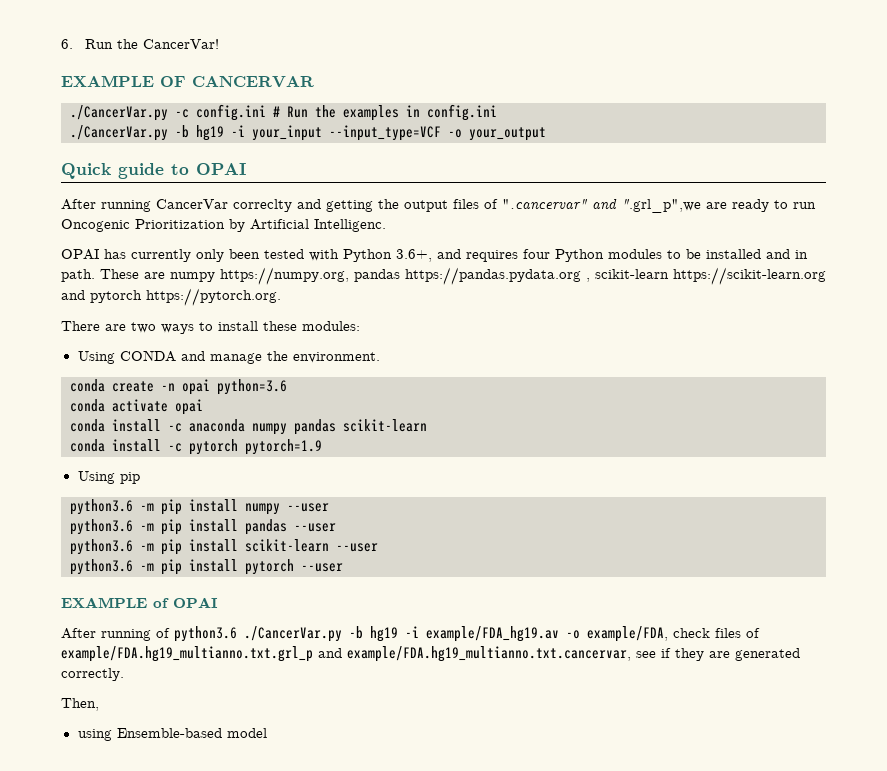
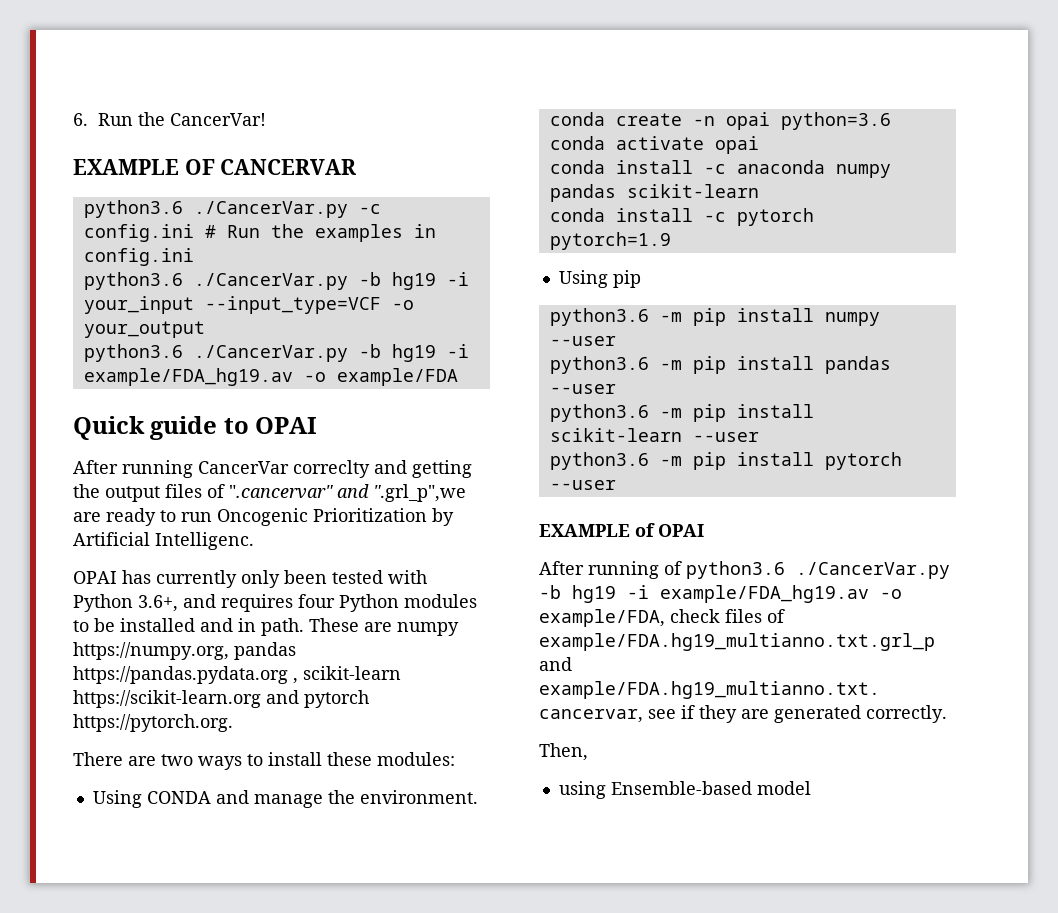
- ./CancerVar.py -c config.ini # Run the examples in config.ini
+ python3.6 ./CancerVar.py -c config.ini # Run the examples in config.ini
- ./CancerVar.py -b hg19 -i your_input --input_type=VCF -o your_output
+ python3.6 ./CancerVar.py -b hg19 -i your_input --input_type=VCF -o your_output
+ python3.6 ./CancerVar.py -b hg19 -i example/FDA_hg19.av -o example/FDA

